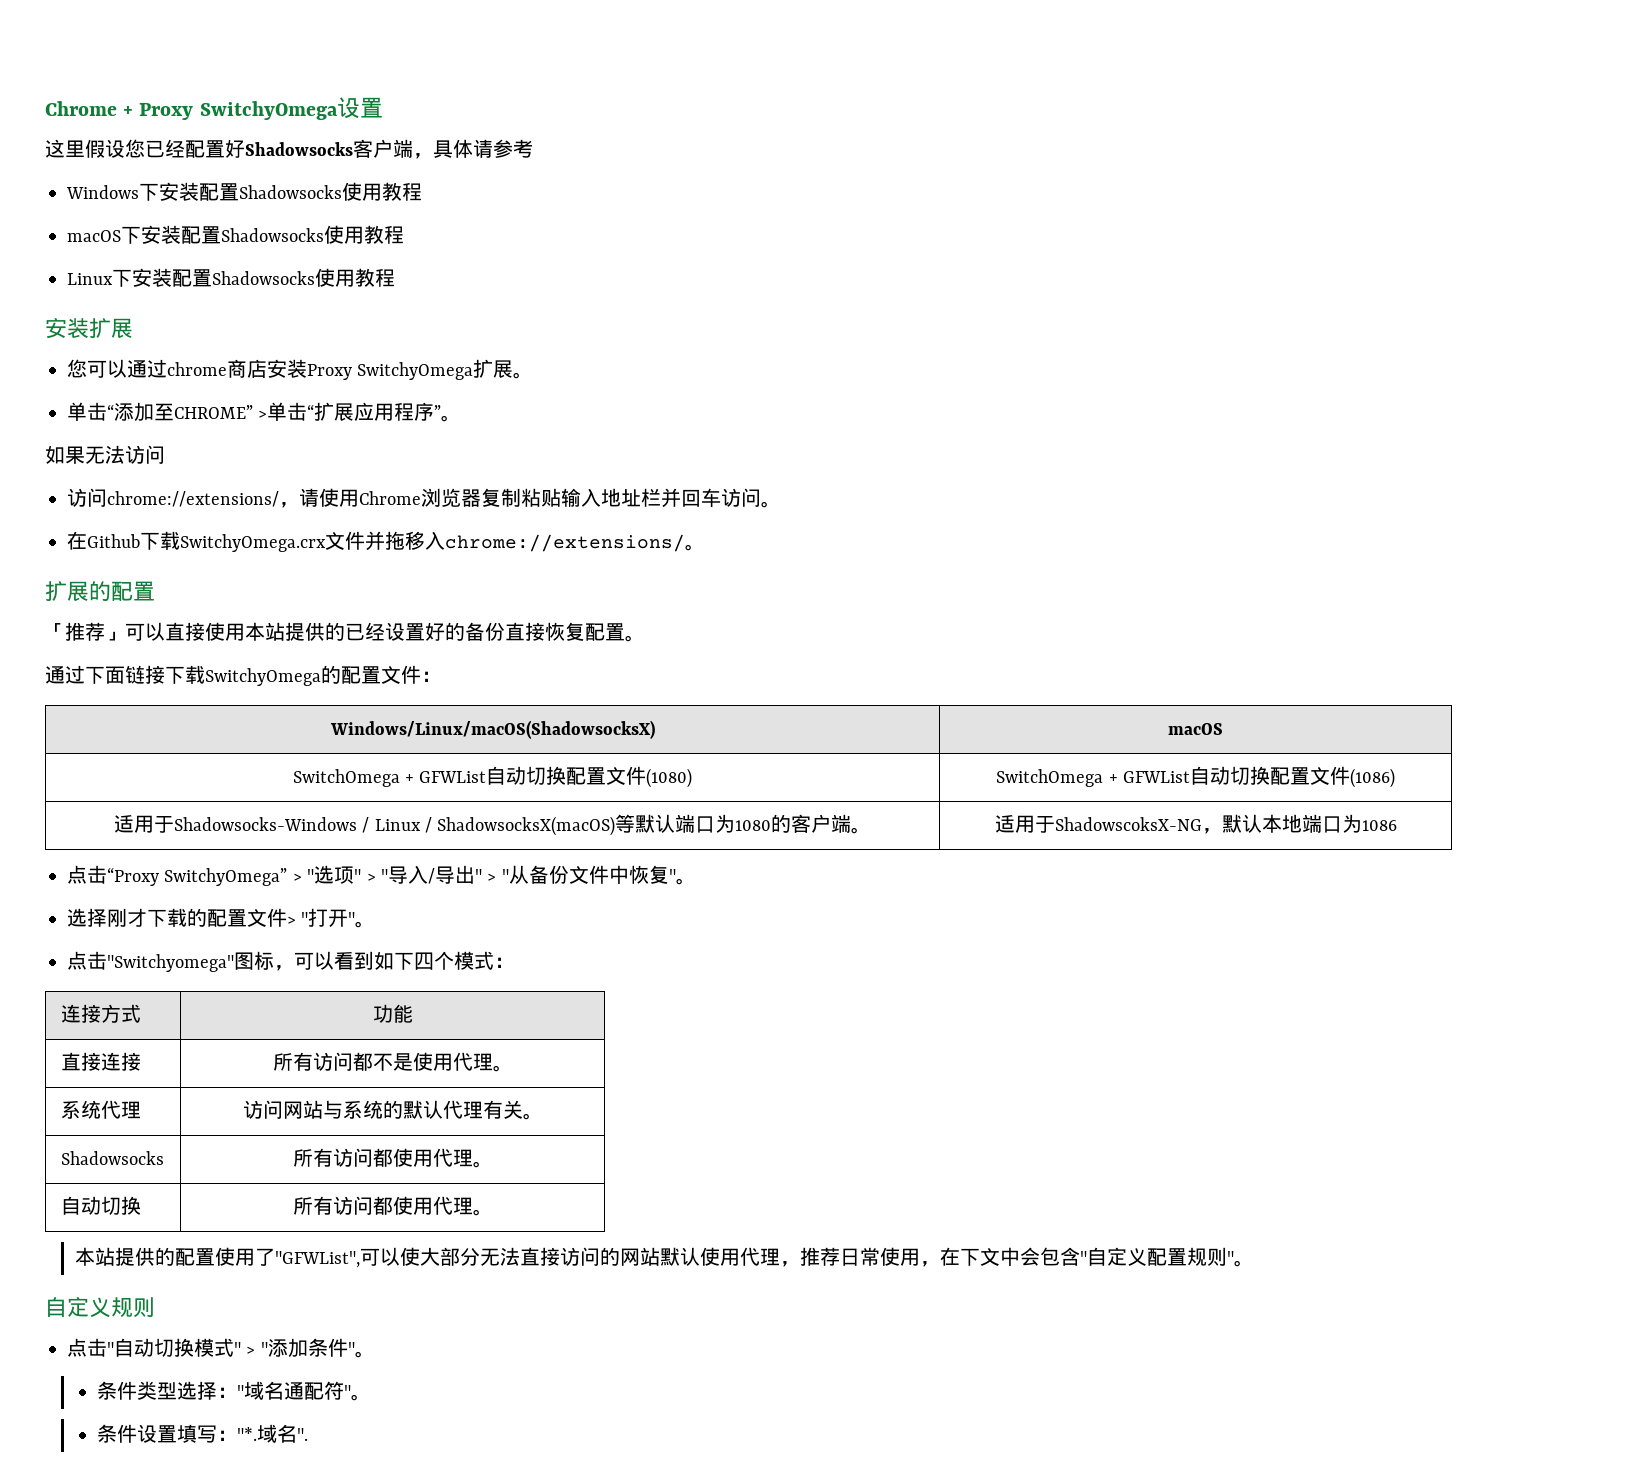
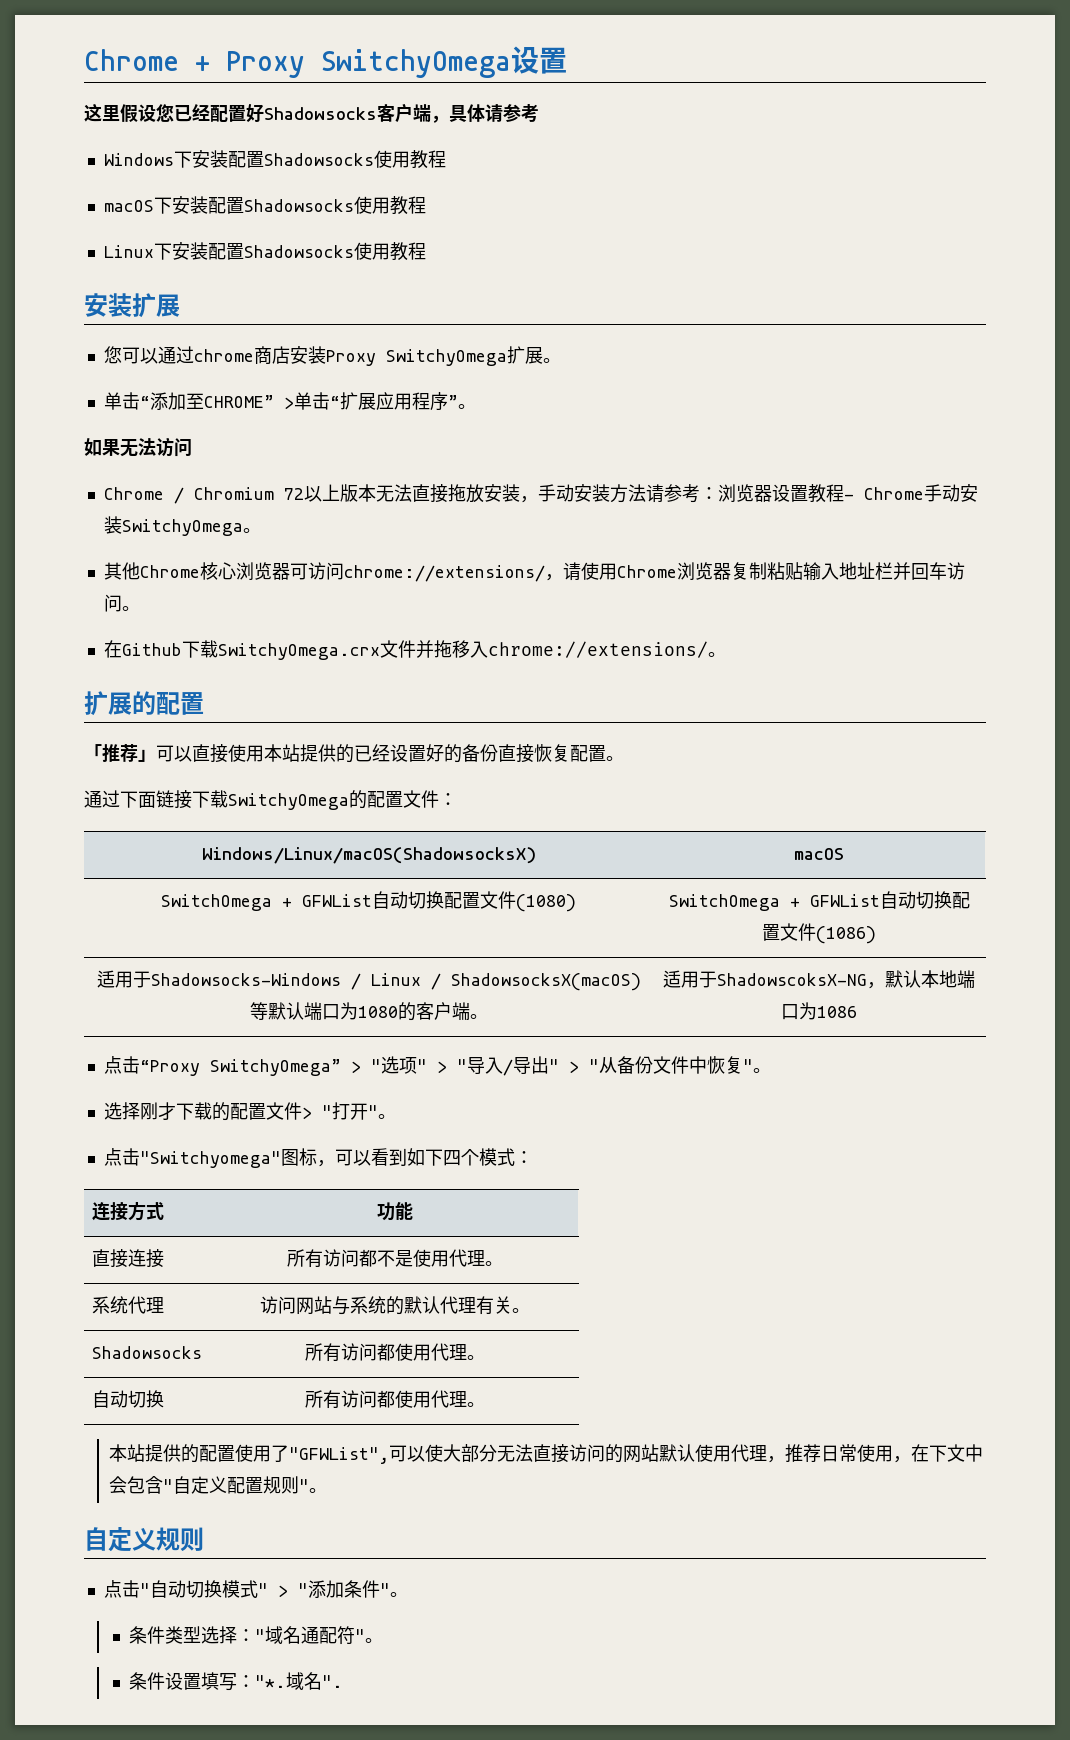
- 访问chrome://extensions/，请使用Chrome浏览器复制粘贴输入地址栏并回车访问。
+ Chrome / Chromium 72以上版本无法直接拖放安装，手动安装方法请参考：浏览器设置教程- Chrome手动安装SwitchyOmega。
+ 其他Chrome核心浏览器可访问chrome://extensions/，请使用Chrome浏览器复制粘贴输入地址栏并回车访问。

